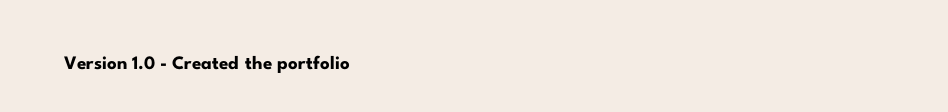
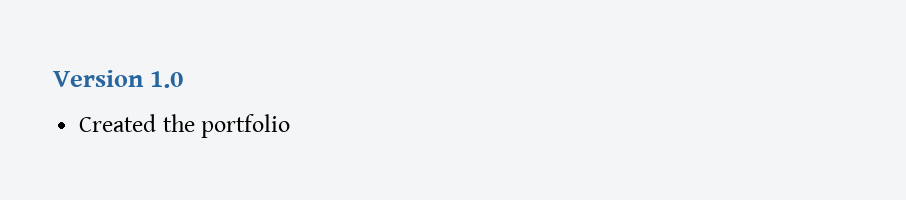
- Version 1.0 - Created the portfolio
+ Version 1.0
+ Created the portfolio

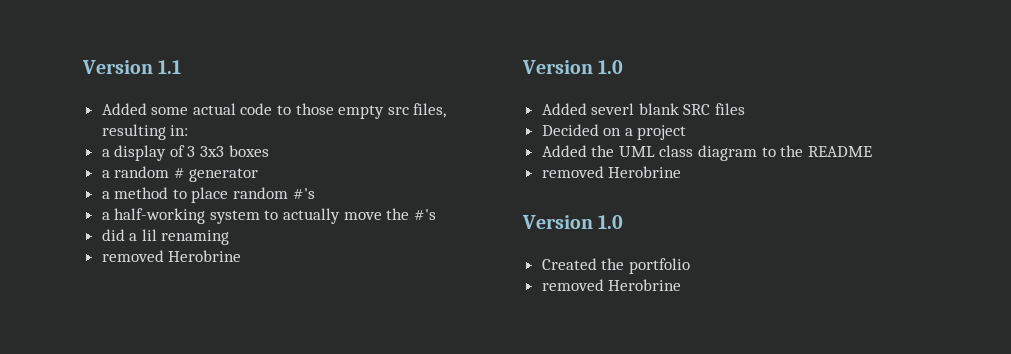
+ Version 1.1
+ Added some actual code to those empty src files, resulting in:
+ a display of 3 3x3 boxes
+ a random # generator
+ a method to place random #'s
+ a half-working system to actually move the #'s
+ did a lil renaming
+ removed Herobrine
+ Version 1.0
+ Added severl blank SRC files
+ Decided on a project
+ Added the UML class diagram to the README
+ removed Herobrine
  Created the portfolio
+ removed Herobrine

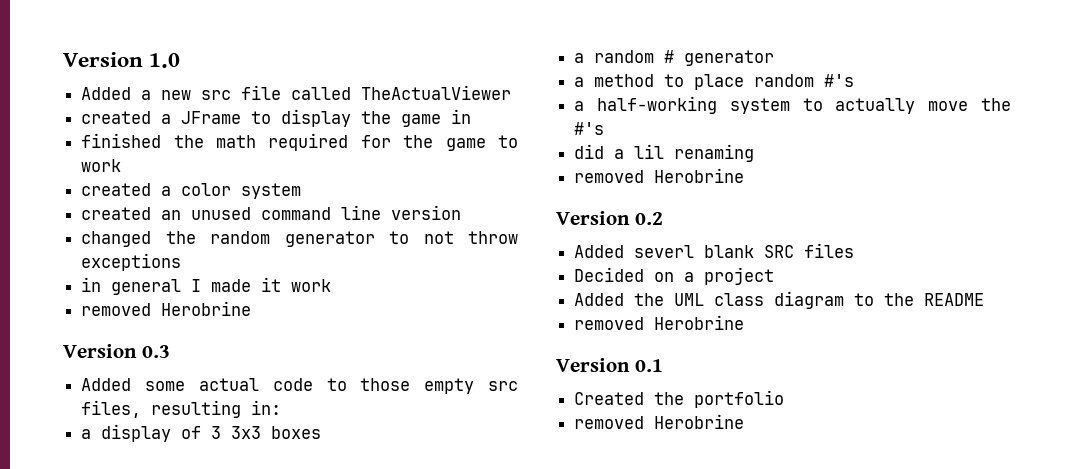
- Version 1.1
+ Version 1.0
+ Added a new src file called TheActualViewer
+ created a JFrame to display the game in
+ finished the math required for the game to work
+ created a color system
+ created an unused command line version
+ changed the random generator to not throw exceptions
+ in general I made it work
+ removed Herobrine
+ Version 0.3
  did a lil renaming
  removed Herobrine
- Version 1.0
+ Version 0.2
  Added the UML class diagram to the README
  removed Herobrine
- Version 1.0
+ Version 0.1

